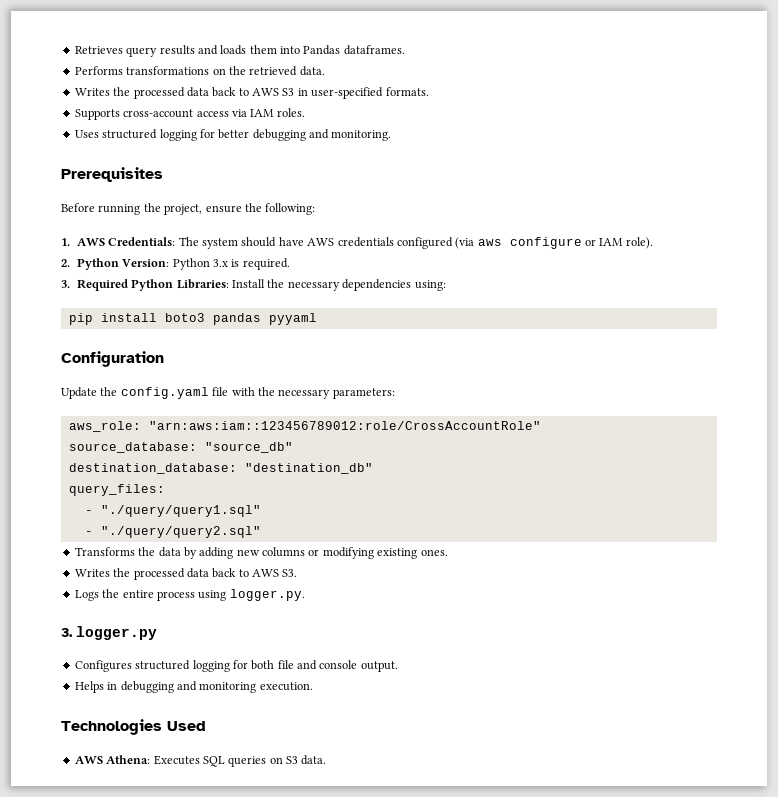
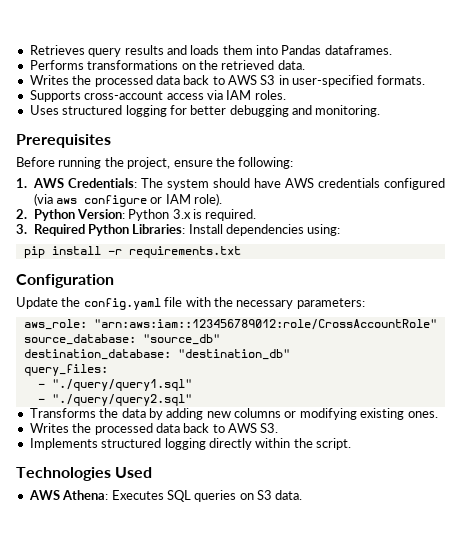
- 3. Required Python Libraries: Install the necessary dependencies using:
+ 3. Required Python Libraries: Install dependencies using:
- pip install boto3 pandas pyyaml
+ pip install -r requirements.txt
- Logs the entire process using logger.py.
- 3. logger.py
- Configures structured logging for both file and console output.
- Helps in debugging and monitoring execution.
+ Implements structured logging directly within the script.

